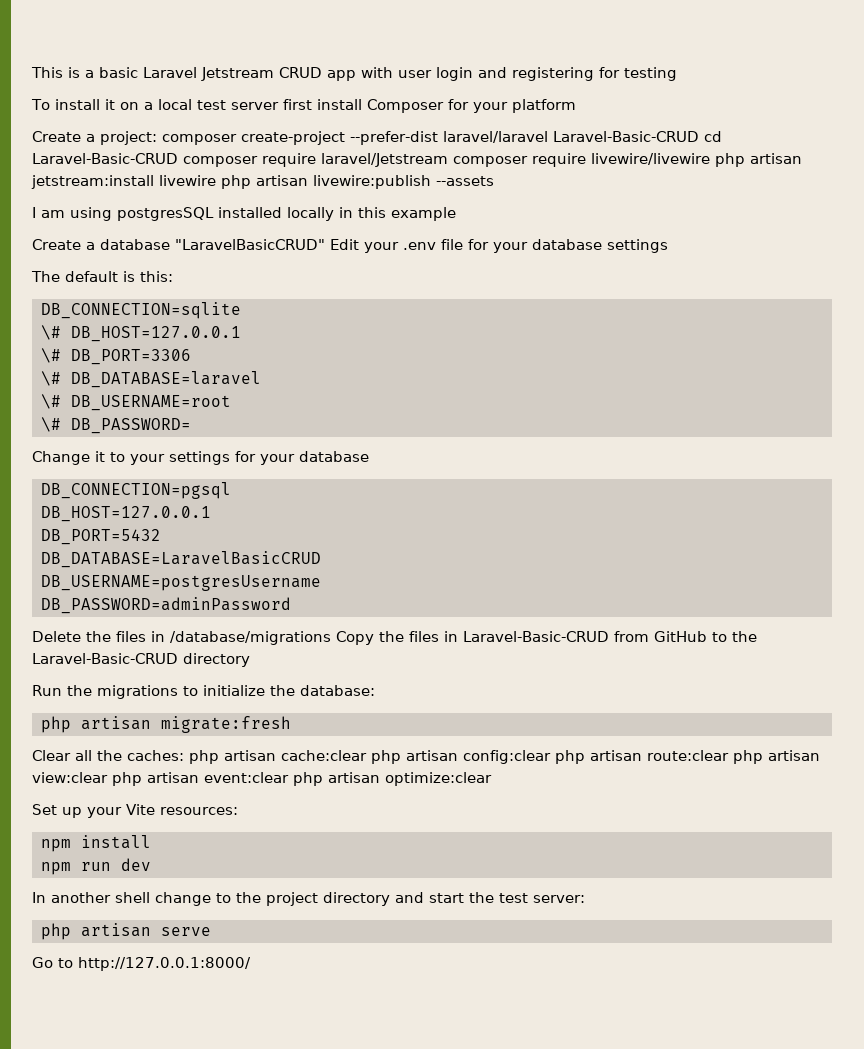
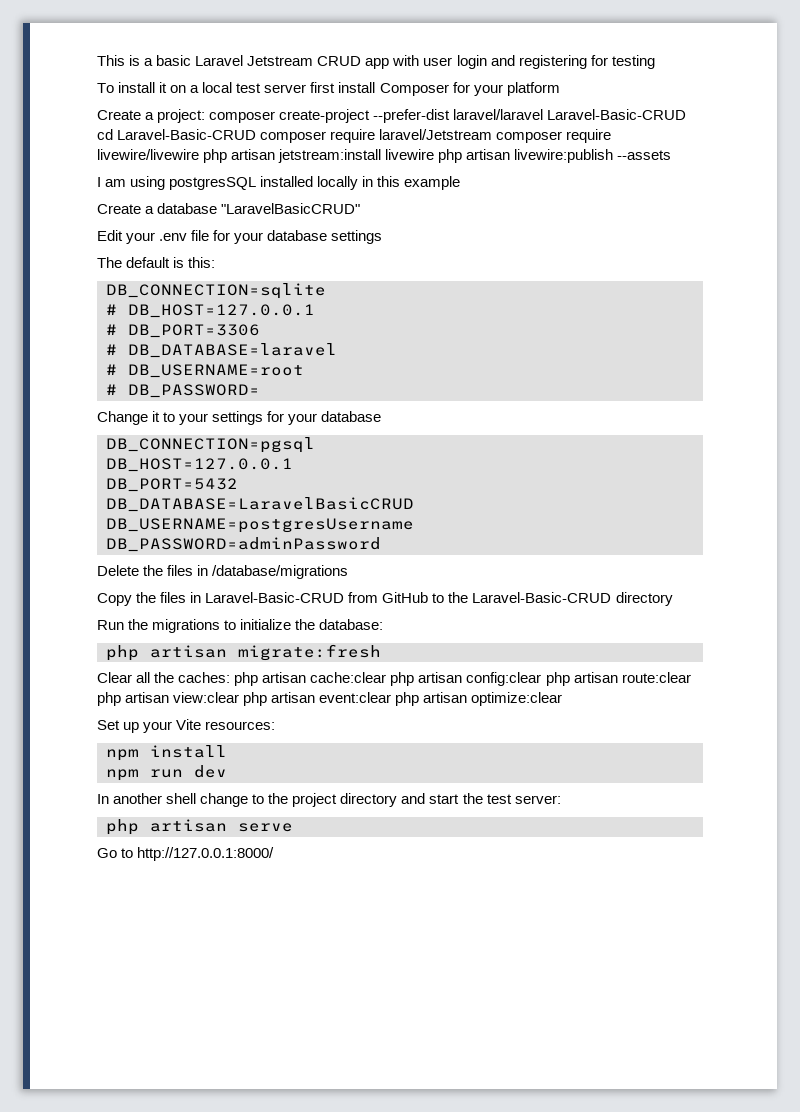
- Create a database "LaravelBasicCRUD" Edit your .env file for your database settings
+ Create a database "LaravelBasicCRUD"
+ Edit your .env file for your database settings
- \# DB_HOST=127.0.0.1
- \# DB_PORT=3306
+ # DB_HOST=127.0.0.1
+ # DB_PORT=3306
- \# DB_DATABASE=laravel
+ # DB_DATABASE=laravel
- \# DB_USERNAME=root
+ # DB_USERNAME=root
- \# DB_PASSWORD=
+ # DB_PASSWORD=
- Delete the files in /database/migrations Copy the files in Laravel-Basic-CRUD from GitHub to the Laravel-Basic-CRUD directory
+ Delete the files in /database/migrations
+ Copy the files in Laravel-Basic-CRUD from GitHub to the Laravel-Basic-CRUD directory

